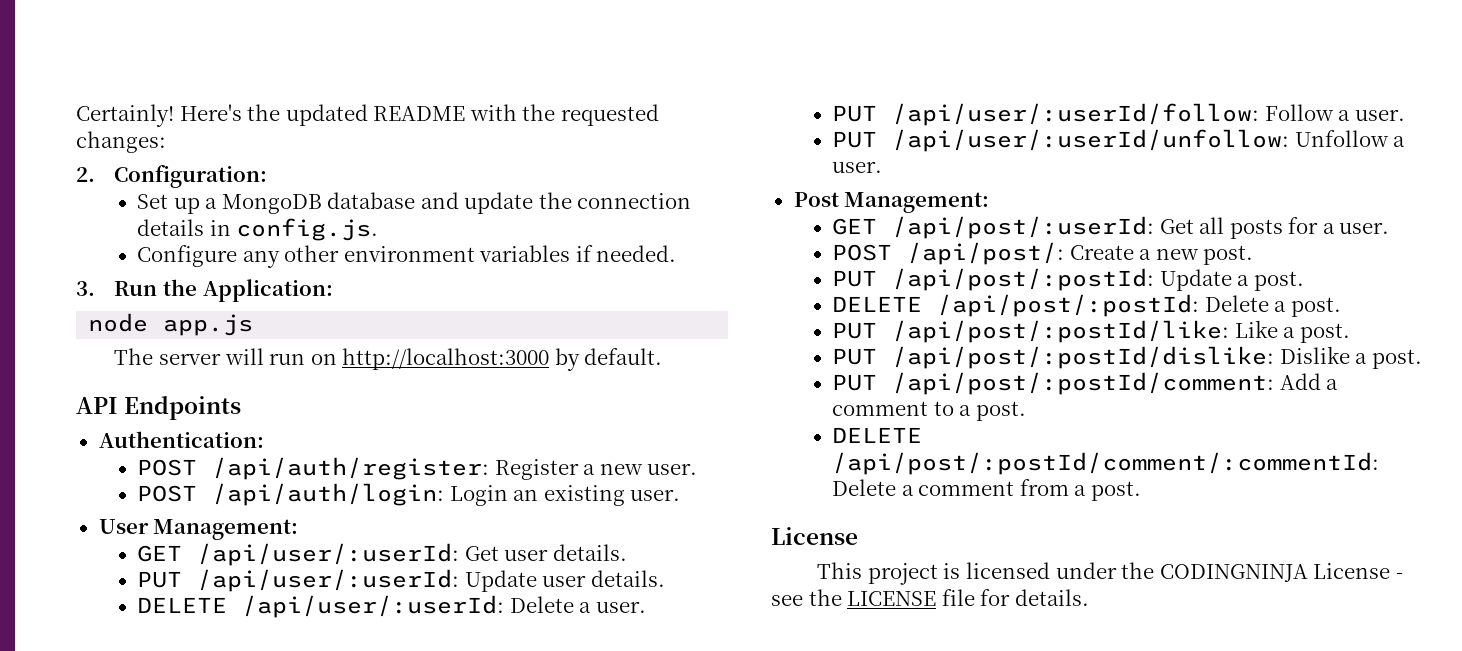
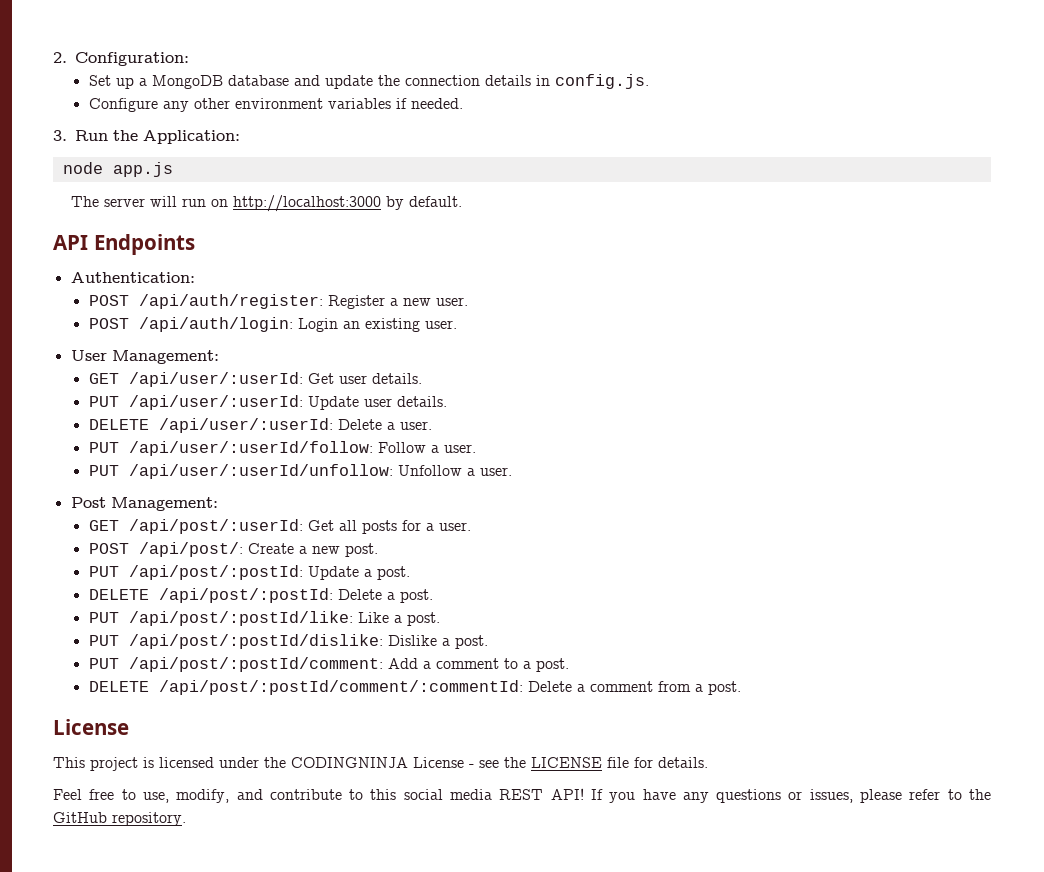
- Certainly! Here's the updated README with the requested changes:
+ Feel free to use, modify, and contribute to this social media REST API! If you have any questions or issues, please refer to the GitHub repository.

